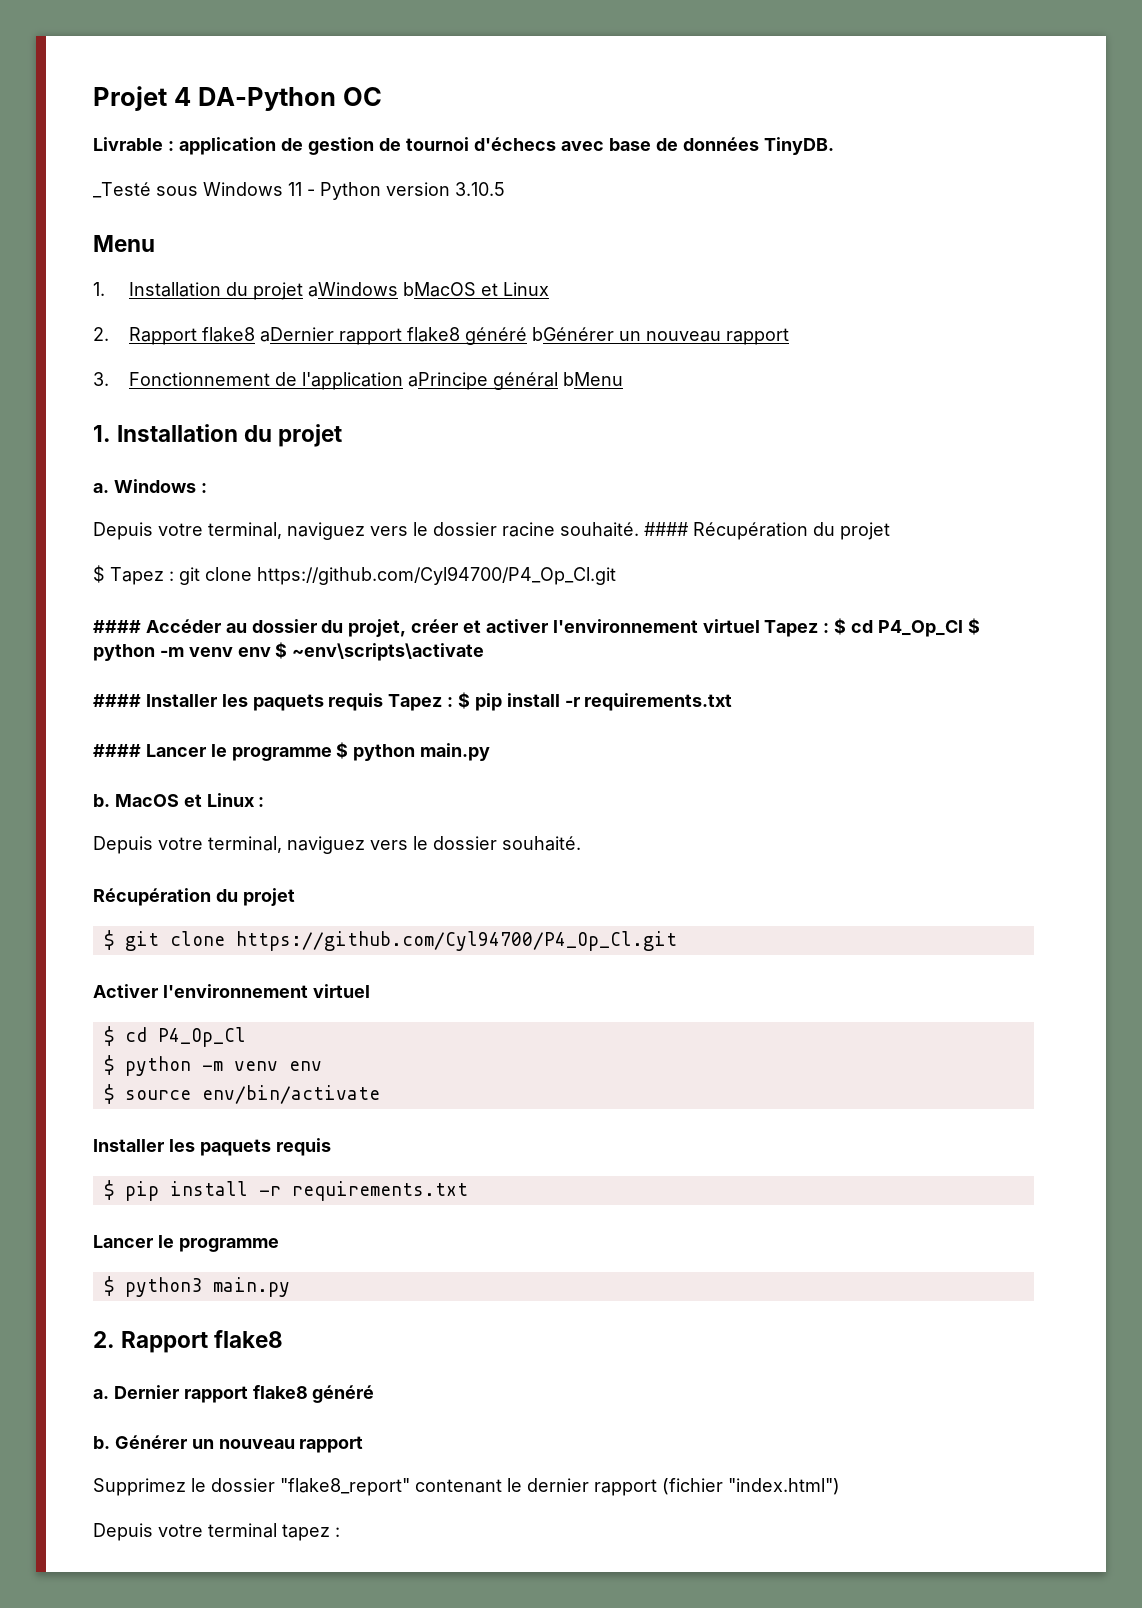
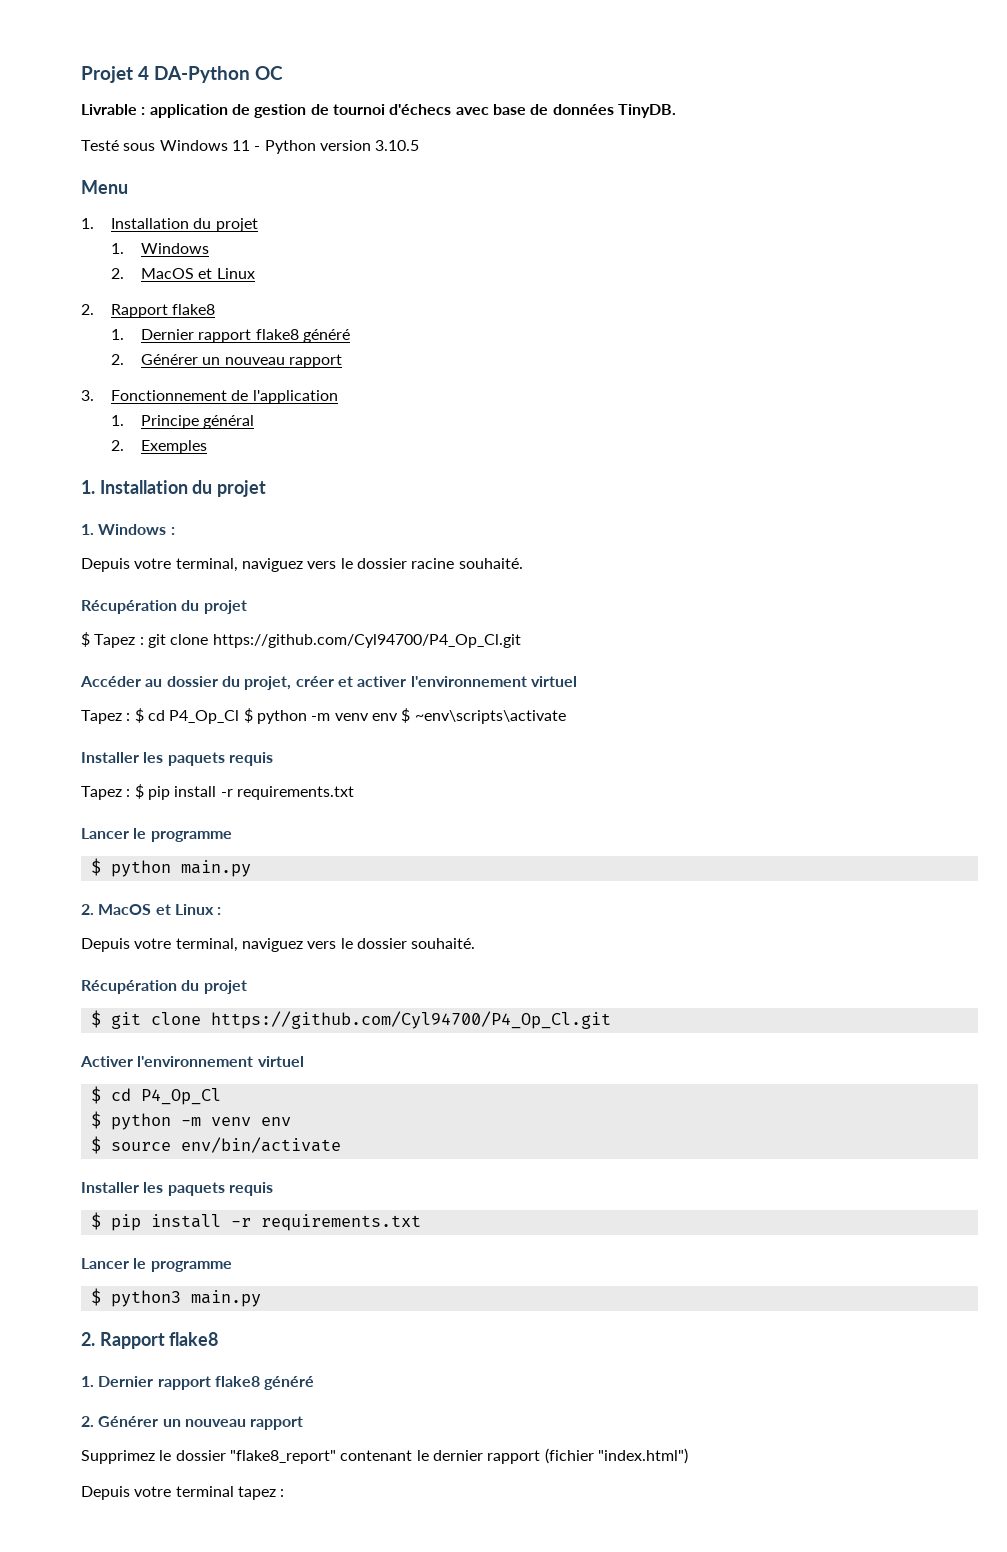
- _Testé sous Windows 11 - Python version 3.10.5
+ Testé sous Windows 11 - Python version 3.10.5
  Menu
- 1. Installation du projet aWindows bMacOS et Linux
- 2. Rapport flake8 aDernier rapport flake8 généré bGénérer un nouveau rapport
+ 1. Installation du projet
+ 1. Windows
+ 2. MacOS et Linux
+ 2. Rapport flake8
+ 1. Dernier rapport flake8 généré
+ 2. Générer un nouveau rapport
- 3. Fonctionnement de l'application aPrincipe général bMenu
+ 3. Fonctionnement de l'application
+ 1. Principe général
+ 2. Exemples
  1. Installation du projet
- a. Windows :
+ 1. Windows :
- Depuis votre terminal, naviguez vers le dossier racine souhaité. #### Récupération du projet
+ Depuis votre terminal, naviguez vers le dossier racine souhaité.
+ Récupération du projet
- #### Accéder au dossier du projet, créer et activer l'environnement virtuel Tapez : $ cd P4_Op_Cl $ python -m venv env $ ~env\scripts\activate
- #### Installer les paquets requis Tapez : $ pip install -r requirements.txt
- #### Lancer le programme $ python main.py
+ Accéder au dossier du projet, créer et activer l'environnement virtuel
+ Tapez : $ cd P4_Op_Cl $ python -m venv env $ ~env\scripts\activate
+ Installer les paquets requis
+ Tapez : $ pip install -r requirements.txt
+ Lancer le programme
+ $ python main.py
- b. MacOS et Linux :
+ 2. MacOS et Linux :
  $ python3 main.py
  2. Rapport flake8
- a. Dernier rapport flake8 généré
- b. Générer un nouveau rapport
+ 1. Dernier rapport flake8 généré
+ 2. Générer un nouveau rapport

